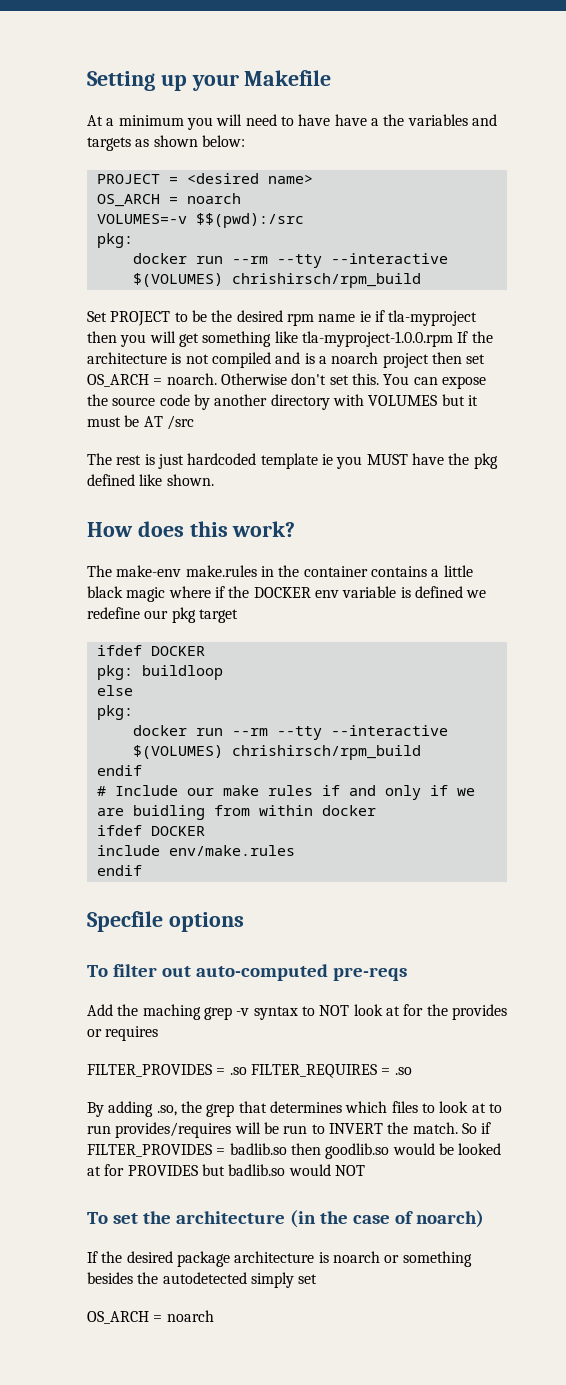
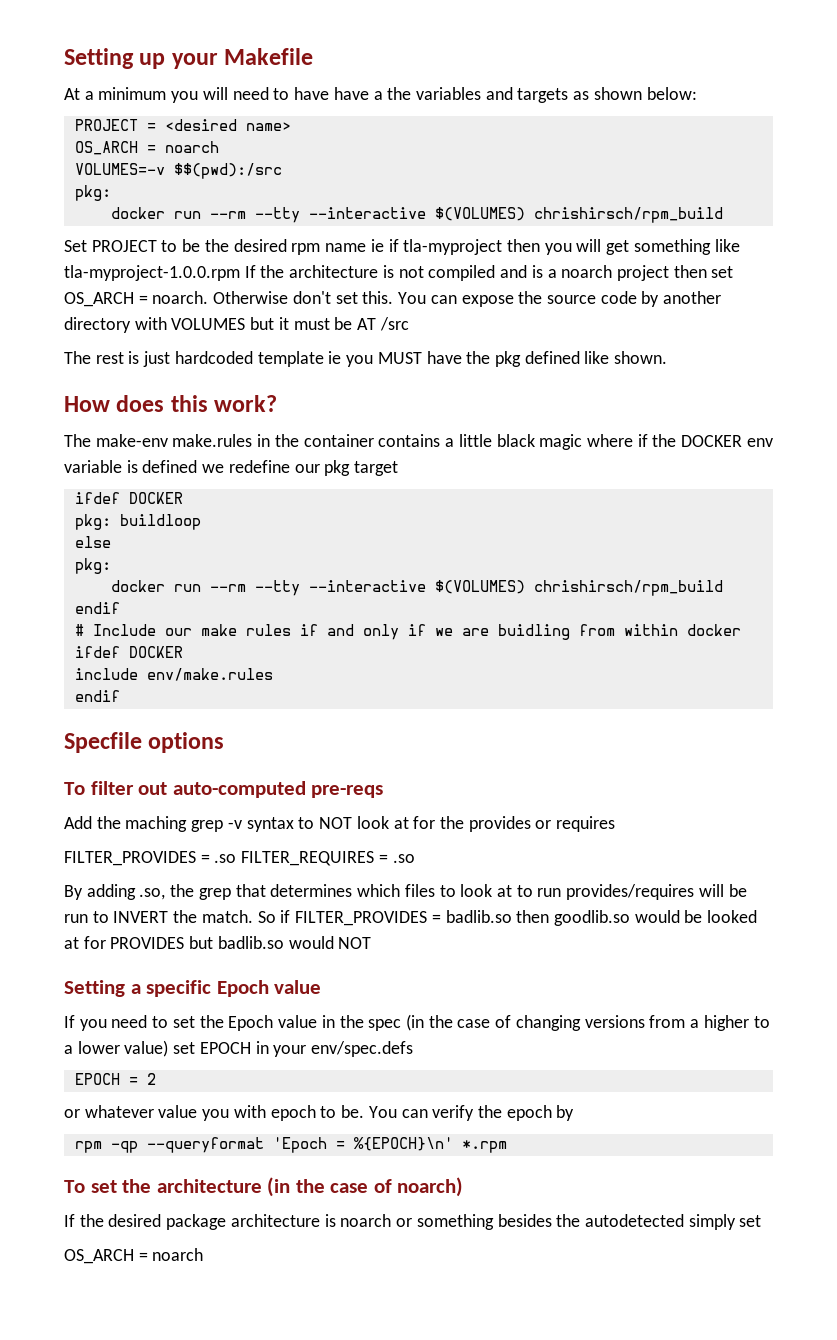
+ Setting a specific Epoch value
+ If you need to set the Epoch value in the spec (in the case of changing versions from a higher to a lower value) set EPOCH in your env/spec.defs
+ EPOCH = 2
+ or whatever value you with epoch to be. You can verify the epoch by
+ rpm -qp --queryformat 'Epoch = %{EPOCH}\n' *.rpm

